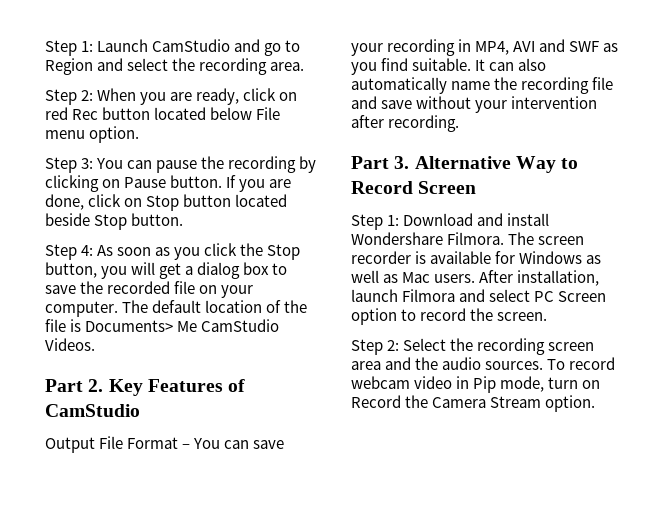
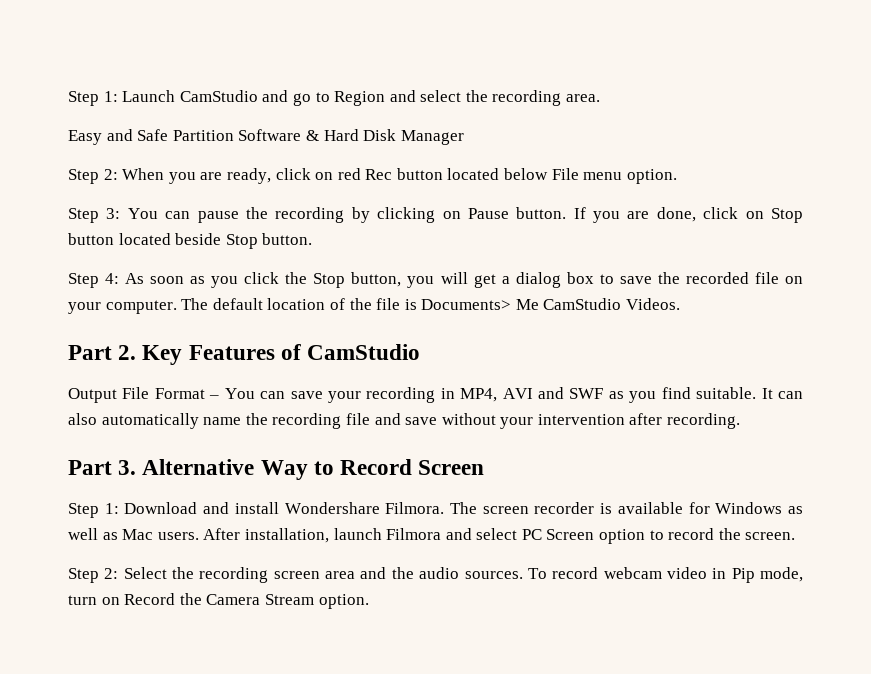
+ Easy and Safe Partition Software & Hard Disk Manager

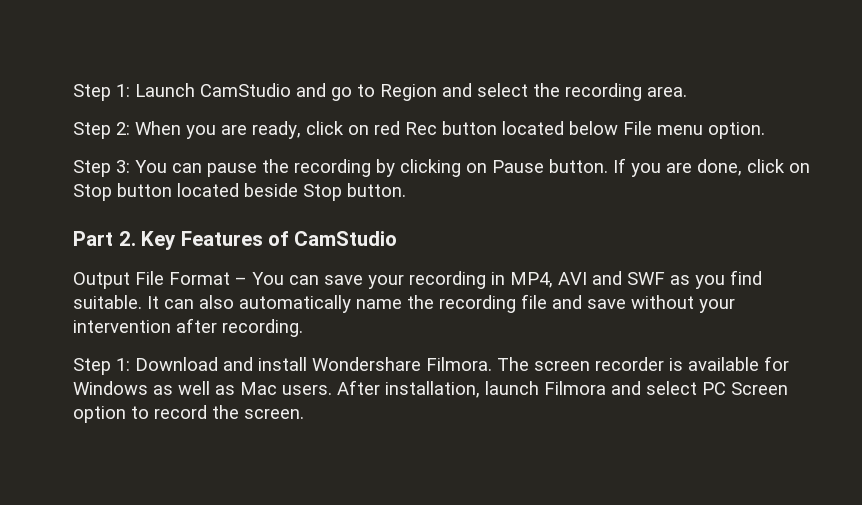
- Easy and Safe Partition Software & Hard Disk Manager
- Step 4: As soon as you click the Stop button, you will get a dialog box to save the recorded file on your computer. The default location of the file is Documents> Me CamStudio Videos.
- Part 3. Alternative Way to Record Screen
- Step 2: Select the recording screen area and the audio sources. To record webcam video in Pip mode, turn on Record the Camera Stream option.

